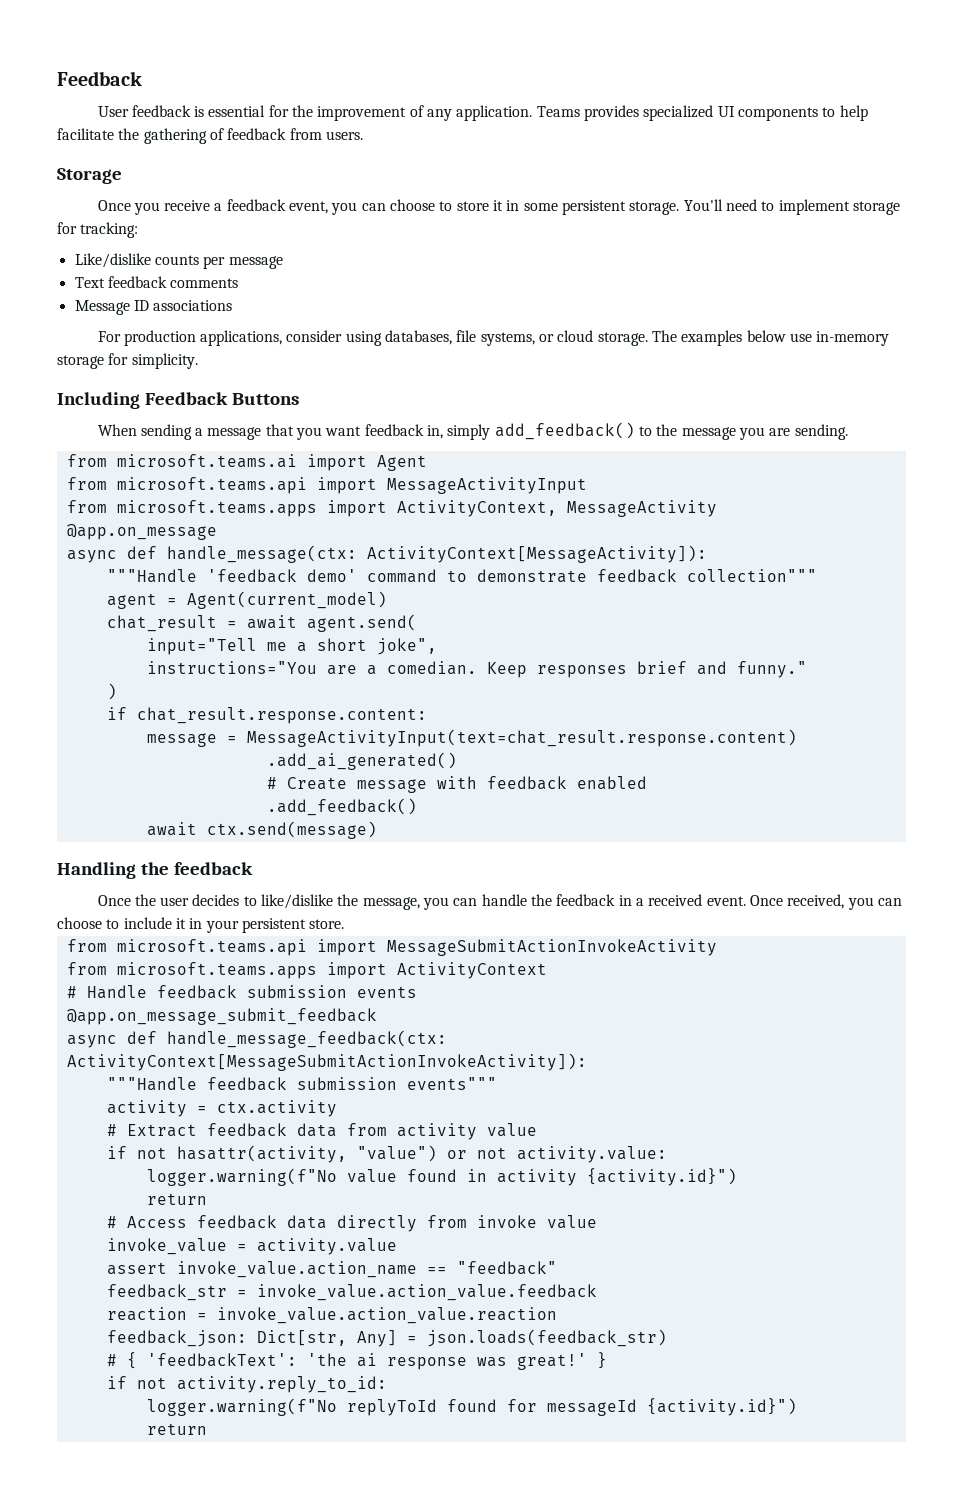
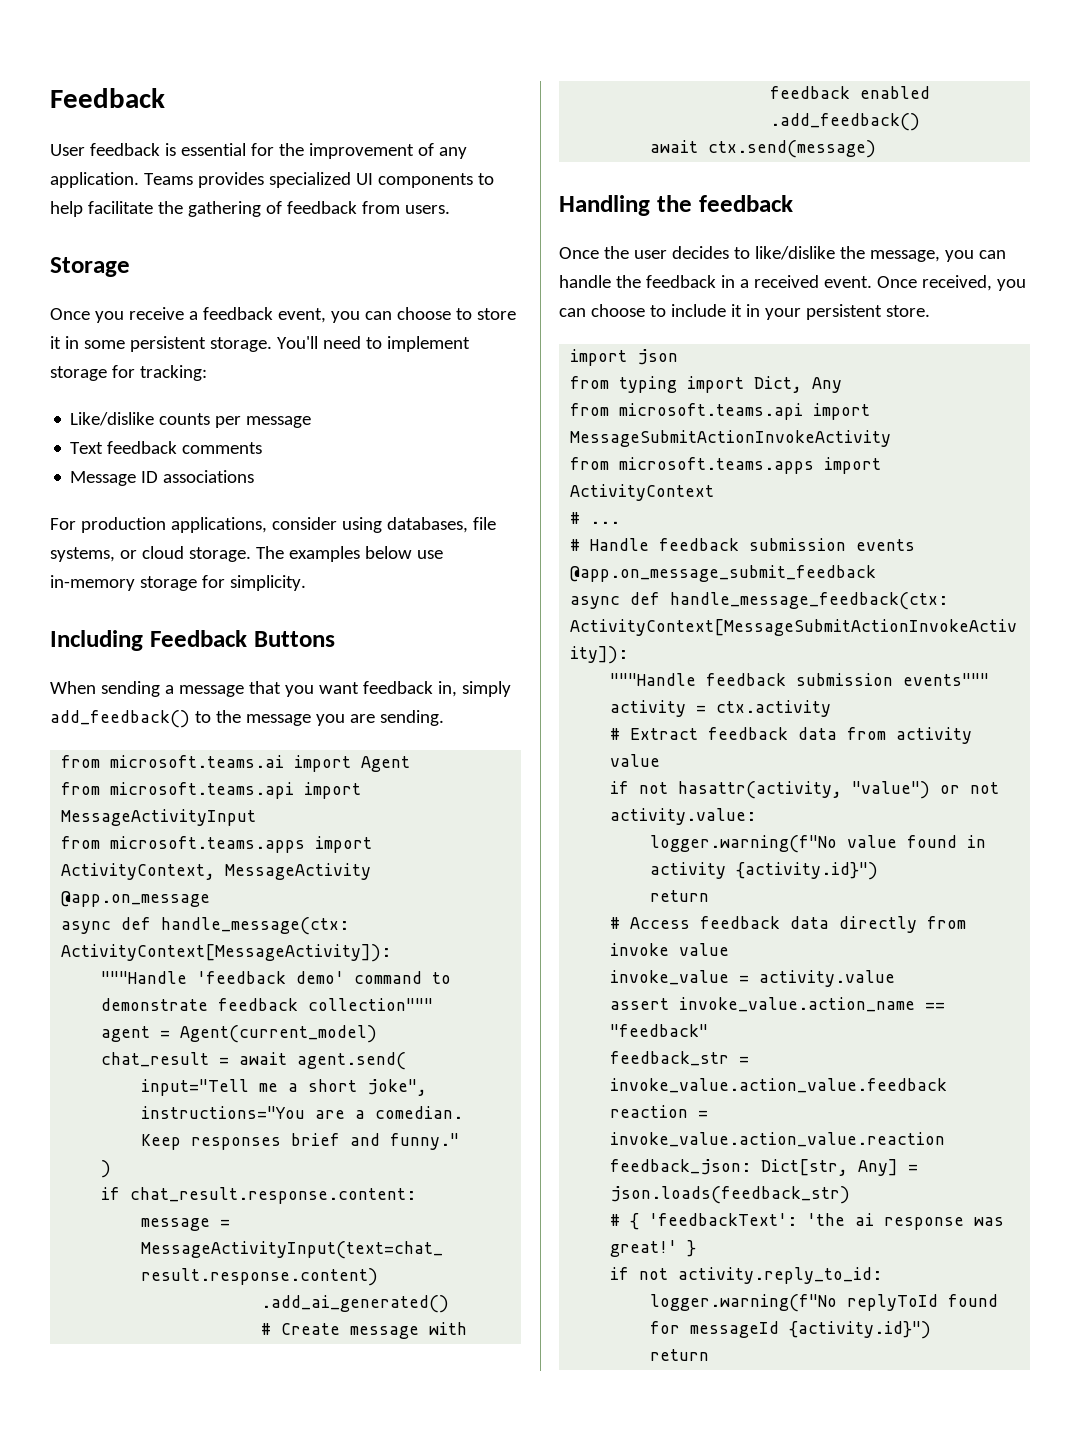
+ import json
+ from typing import Dict, Any
+ # ...

